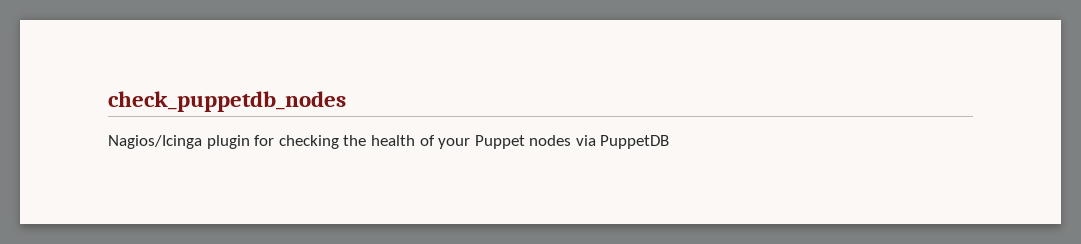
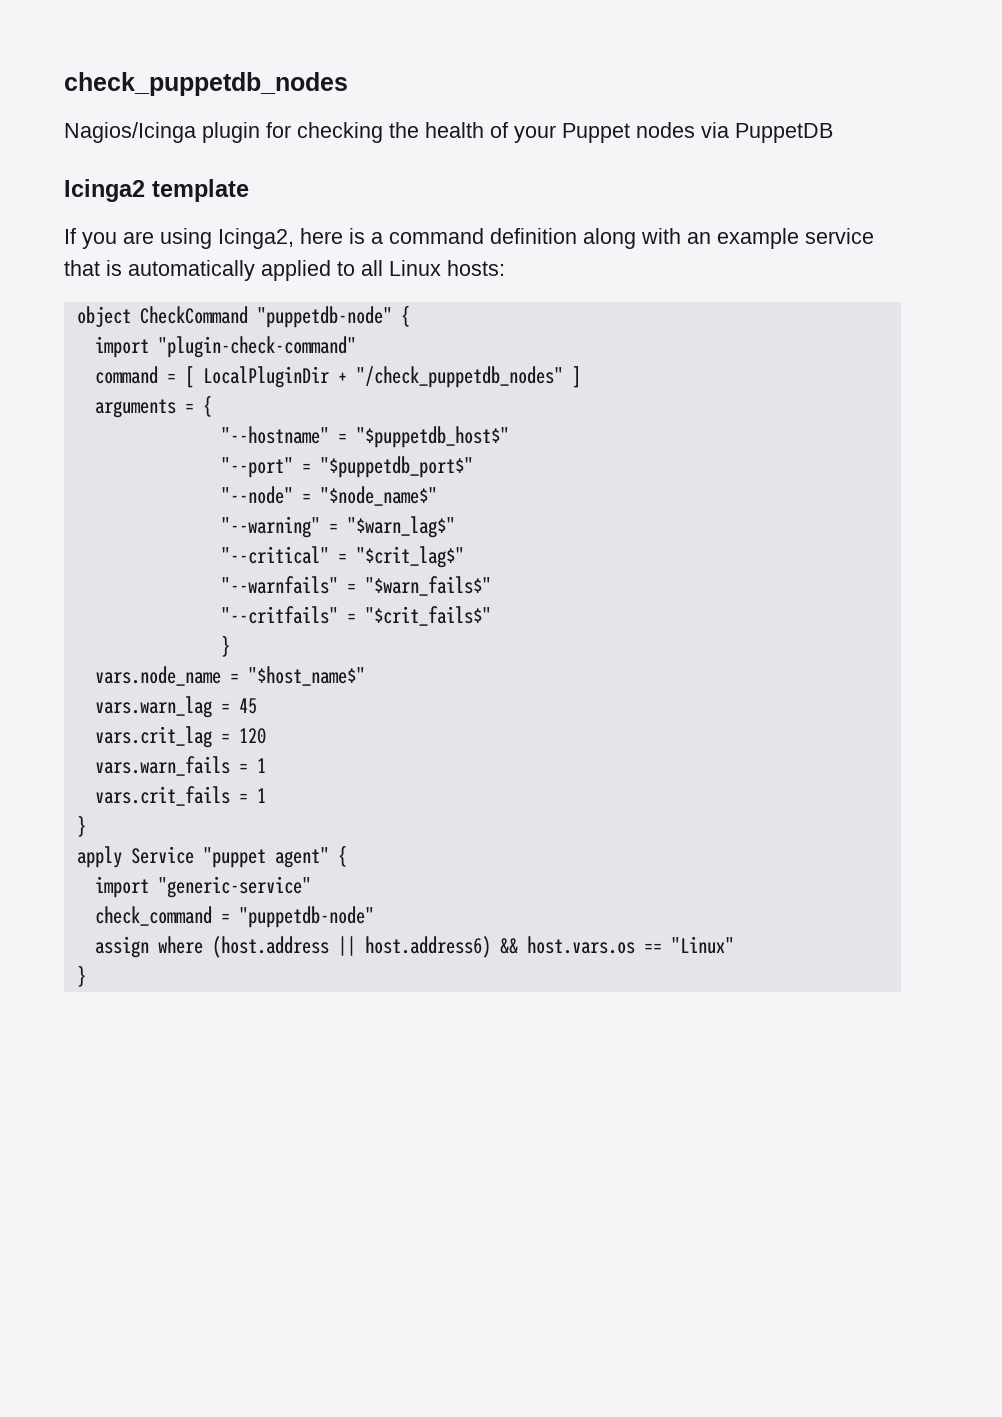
+ Icinga2 template
+ If you are using Icinga2, here is a command definition along with an example service that is automatically applied to all Linux hosts:
+ object CheckCommand "puppetdb-node" {
+ import "plugin-check-command"
+ command = [ LocalPluginDir + "/check_puppetdb_nodes" ]
+ arguments = {
+ "--hostname" = "$puppetdb_host$"
+ "--port" = "$puppetdb_port$"
+ "--node" = "$node_name$"
+ "--warning" = "$warn_lag$"
+ "--critical" = "$crit_lag$"
+ "--warnfails" = "$warn_fails$"
+ "--critfails" = "$crit_fails$"
+ }
+ vars.node_name = "$host_name$"
+ vars.warn_lag = 45
+ vars.crit_lag = 120
+ vars.warn_fails = 1
+ vars.crit_fails = 1
+ }
+ apply Service "puppet agent" {
+ import "generic-service"
+ check_command = "puppetdb-node"
+ assign where (host.address || host.address6) && host.vars.os == "Linux"
+ }

